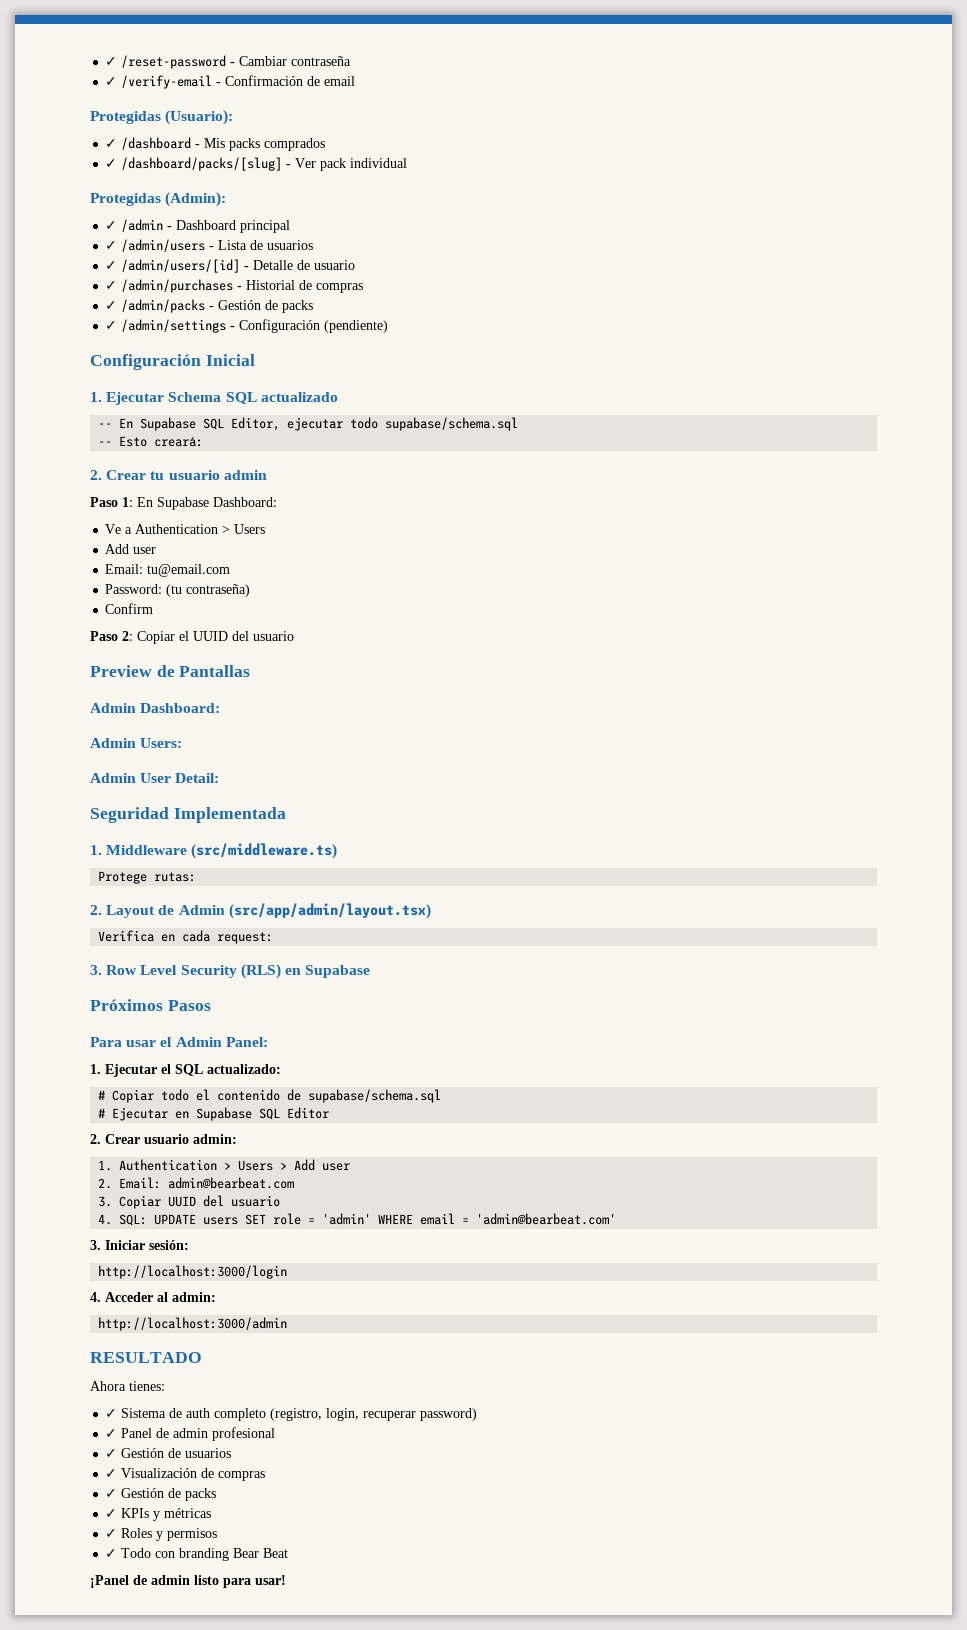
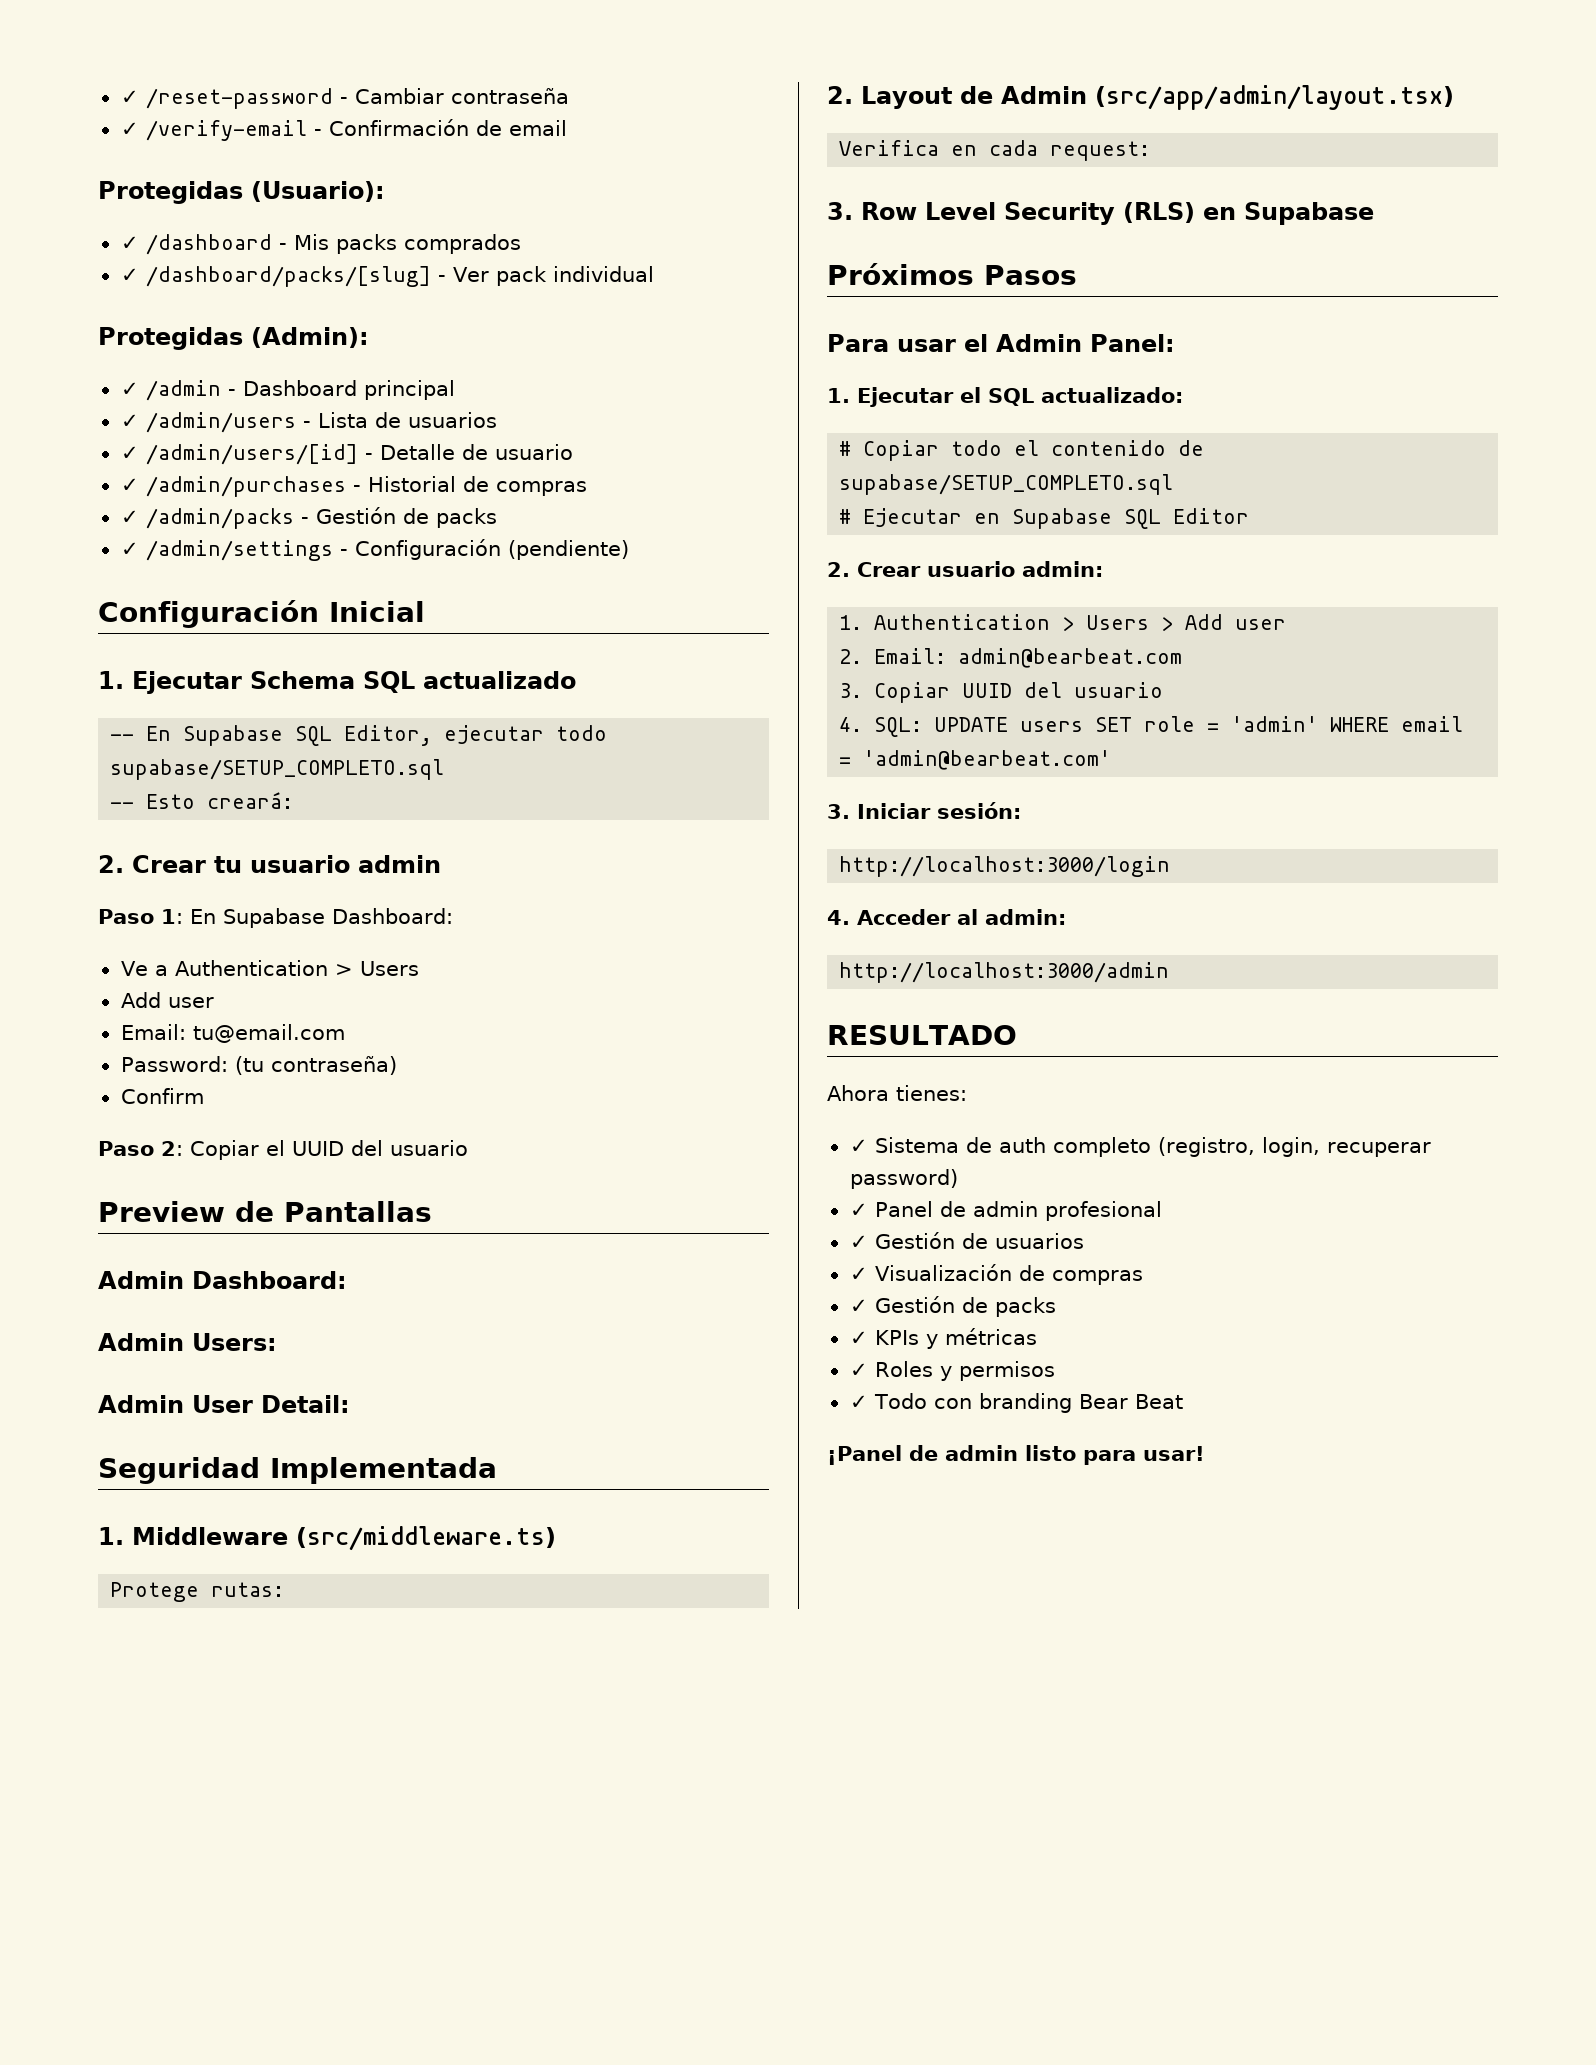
- -- En Supabase SQL Editor, ejecutar todo supabase/schema.sql
+ -- En Supabase SQL Editor, ejecutar todo supabase/SETUP_COMPLETO.sql
- # Copiar todo el contenido de supabase/schema.sql
+ # Copiar todo el contenido de supabase/SETUP_COMPLETO.sql

